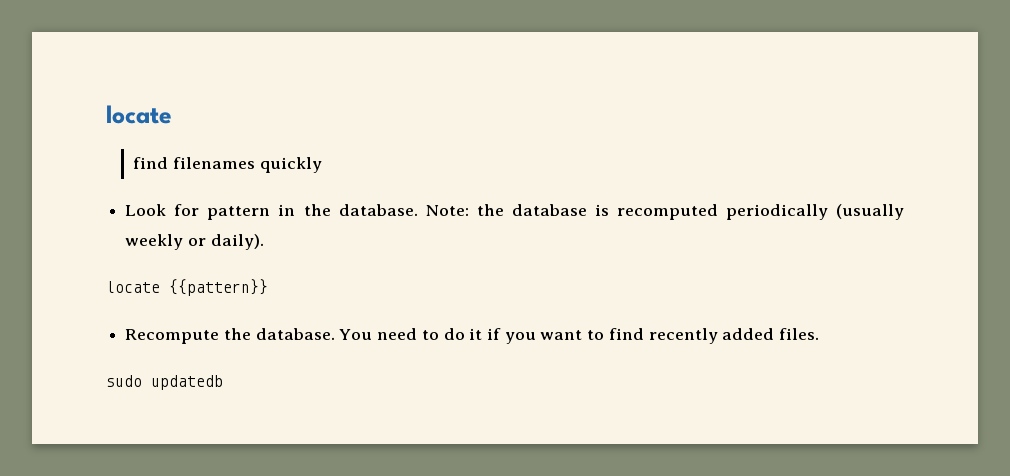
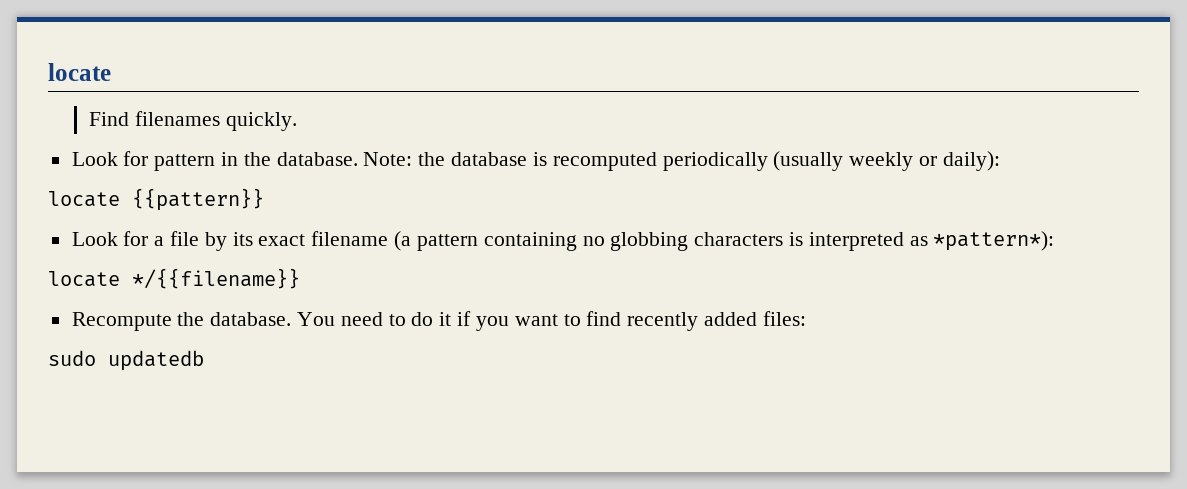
- find filenames quickly
+ Find filenames quickly.
- Note: the database is recomputed periodically (usually weekly or daily).
+ Note: the database is recomputed periodically (usually weekly or daily):
+ Look for a file by its exact filename (a pattern containing no globbing characters is interpreted as *pattern*):
+ locate */{{filename}}
- You need to do it if you want to find recently added files.
+ You need to do it if you want to find recently added files:

